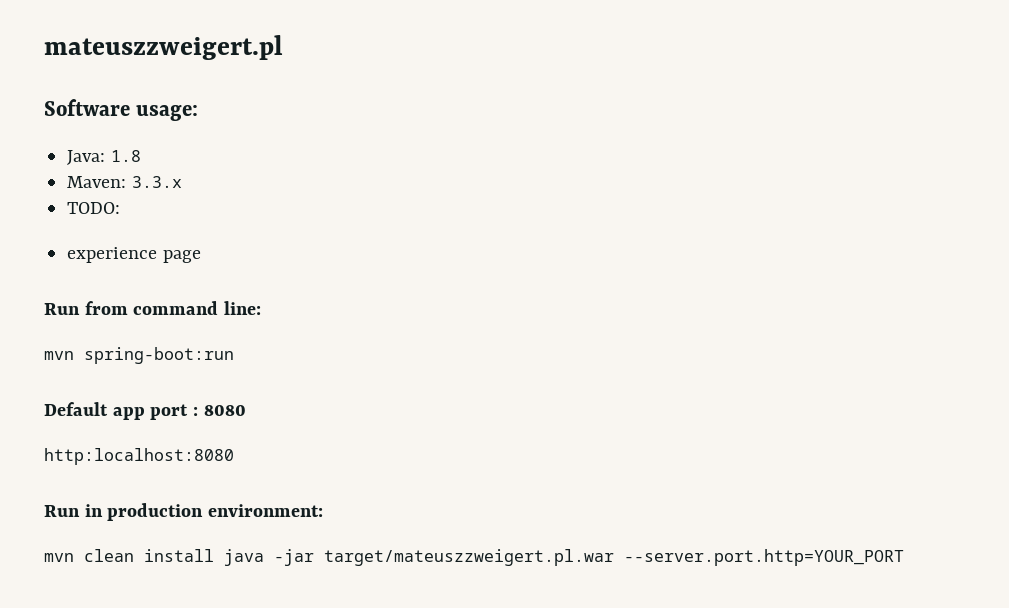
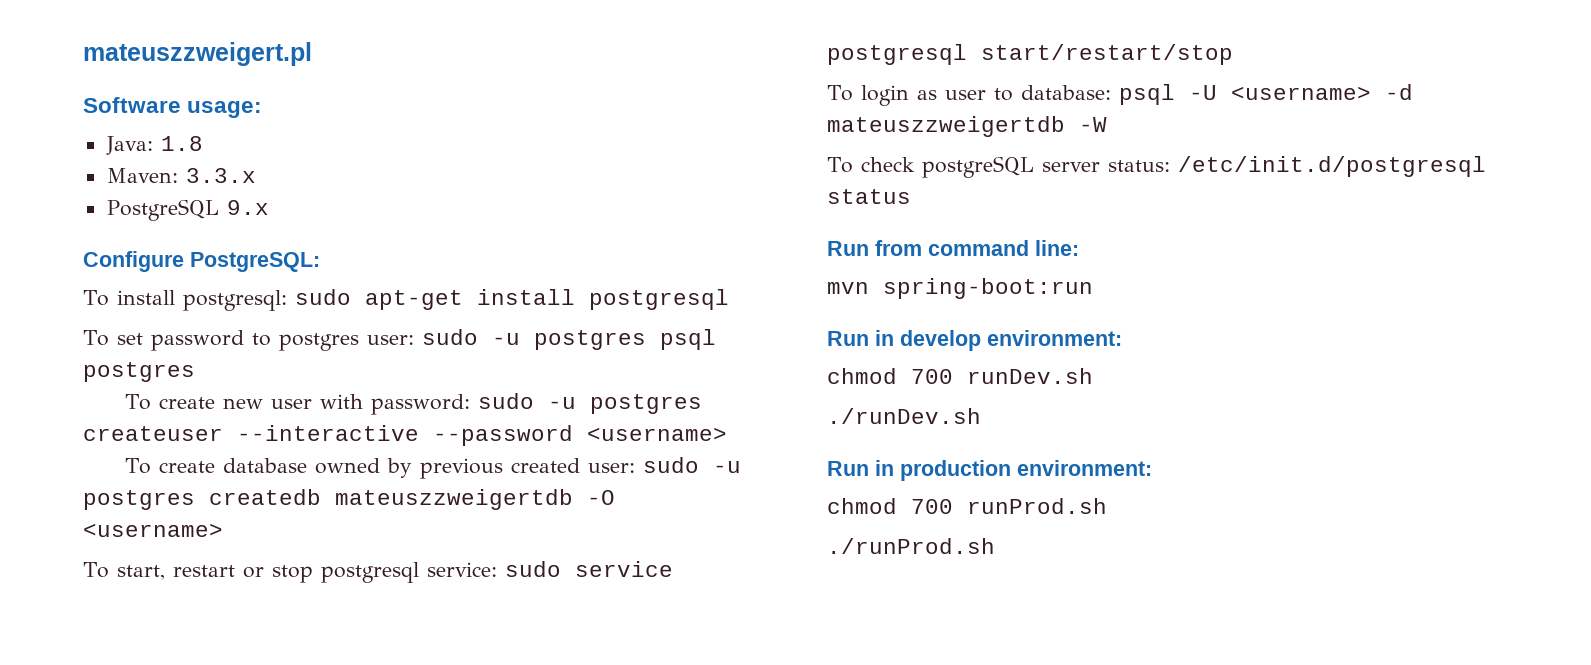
- TODO:
- experience page
+ PostgreSQL 9.x
+ Configure PostgreSQL:
+ To install postgresql: sudo apt-get install postgresql
+ To set password to postgres user: sudo -u postgres psql postgres
+ To create new user with password: sudo -u postgres createuser --interactive --password <username>
+ To create database owned by previous created user: sudo -u postgres createdb mateuszzweigertdb -O <username>
+ To start, restart or stop postgresql service: sudo service postgresql start/restart/stop
+ To login as user to database: psql -U <username> -d mateuszzweigertdb -W
+ To check postgreSQL server status: /etc/init.d/postgresql status
- Default app port : 8080
- http:localhost:8080
+ Run in develop environment:
+ chmod 700 runDev.sh
+ ./runDev.sh
  Run in production environment:
- mvn clean install java -jar target/mateuszzweigert.pl.war --server.port.http=YOUR_PORT
+ chmod 700 runProd.sh
+ ./runProd.sh

